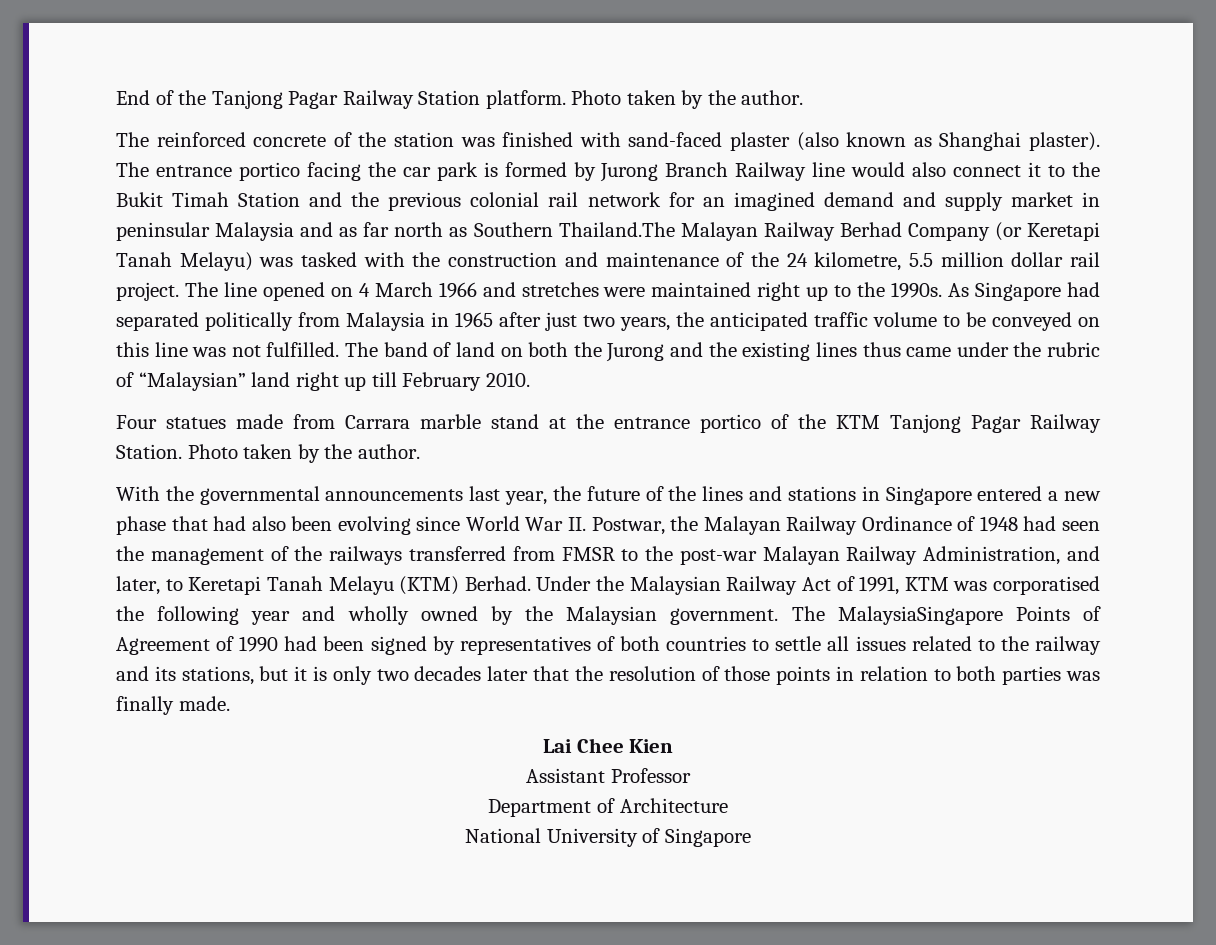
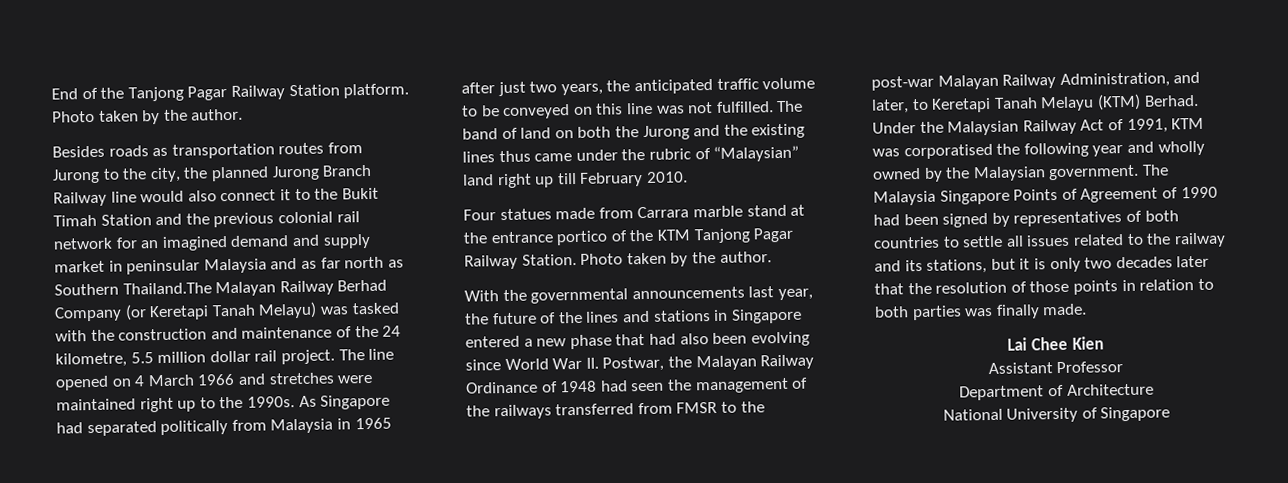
- The reinforced concrete of the station was finished with sand-faced plaster (also known as Shanghai plaster). The entrance portico facing the car park is formed by Jurong Branch Railway line would also connect it to the Bukit Timah Station and the previous colonial rail network for an imagined demand and supply market in peninsular Malaysia and as far north as Southern Thailand.The Malayan Railway Berhad Company (or Keretapi Tanah Melayu) was tasked with the construction and maintenance of the 24 kilometre, 5.5 million dollar rail project.
+ Besides roads as transportation routes from Jurong to the city, the planned Jurong Branch Railway line would also connect it to the Bukit Timah Station and the previous colonial rail network for an imagined demand and supply market in peninsular Malaysia and as far north as Southern Thailand.The Malayan Railway Berhad Company (or Keretapi Tanah Melayu) was tasked with the construction and maintenance of the 24 kilometre, 5.5 million dollar rail project.
- The MalaysiaSingapore Points of Agreement of 1990 had been signed by representatives of both countries to settle all issues related to the railway and its stations, but it is only two decades later that the resolution of those points in relation to both parties was finally made.
+ The Malaysia Singapore Points of Agreement of 1990 had been signed by representatives of both countries to settle all issues related to the railway and its stations, but it is only two decades later that the resolution of those points in relation to both parties was finally made.

